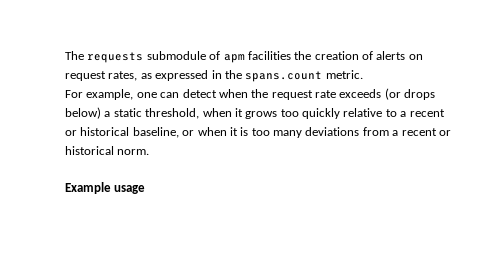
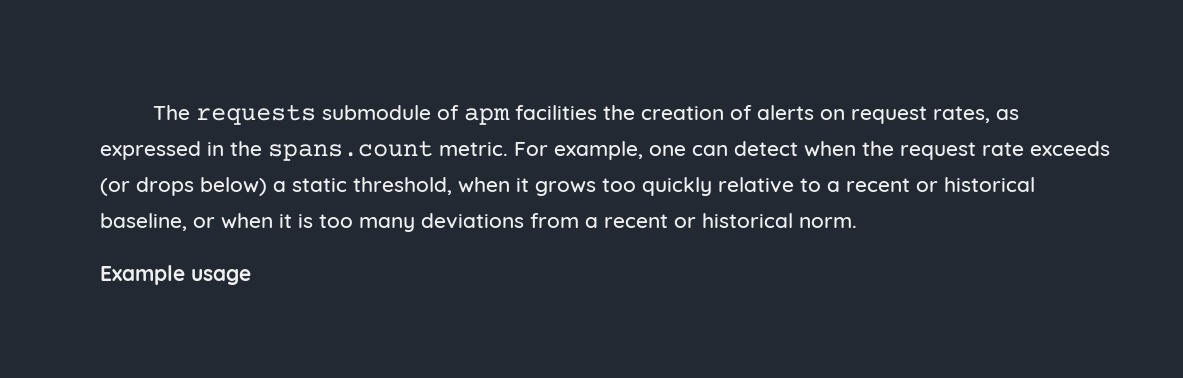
- The requests submodule of apm facilities the creation of alerts on request rates, as expressed in the spans.count metric.
- For example, one can detect when the request rate exceeds (or drops below) a static threshold, when it grows too quickly relative to a recent or historical baseline, or when it is too many deviations from a recent or historical norm.
+ The requests submodule of apm facilities the creation of alerts on request rates, as expressed in the spans.count metric. For example, one can detect when the request rate exceeds (or drops below) a static threshold, when it grows too quickly relative to a recent or historical baseline, or when it is too many deviations from a recent or historical norm.

